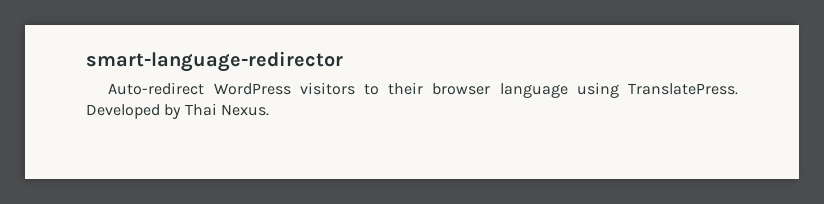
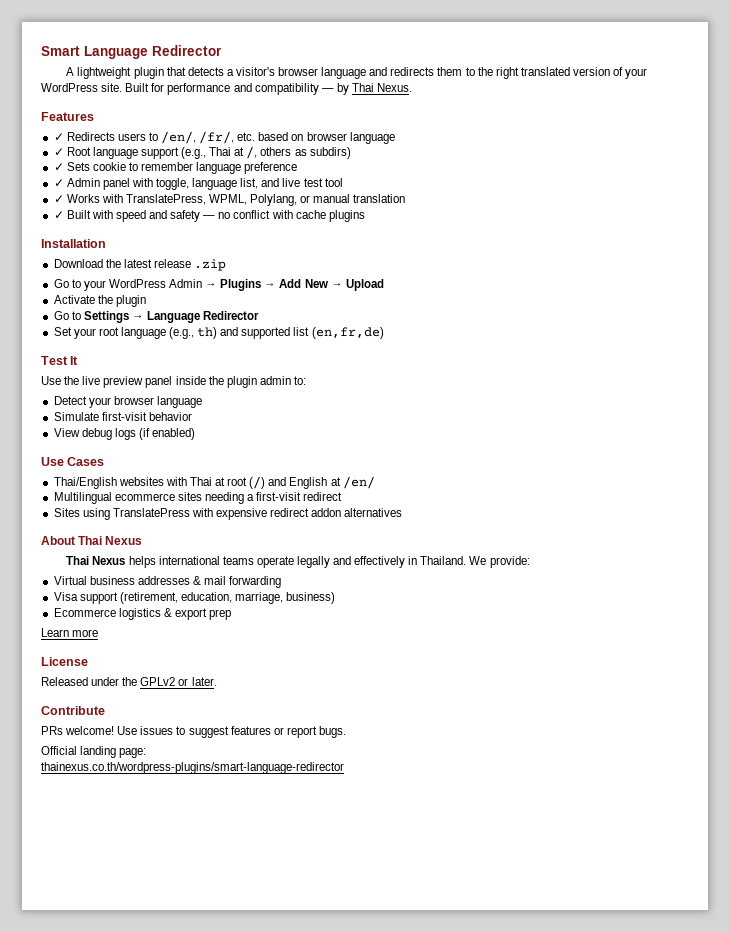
- smart-language-redirector
- Auto-redirect WordPress visitors to their browser language using TranslatePress. Developed by Thai Nexus.
+ Smart Language Redirector
+ A lightweight plugin that detects a visitor's browser language and redirects them to the right translated version of your WordPress site. Built for performance and compatibility — by Thai Nexus.
+ Features
+ ✓ Redirects users to /en/, /fr/, etc. based on browser language
+ ✓ Root language support (e.g., Thai at /, others as subdirs)
+ ✓ Sets cookie to remember language preference
+ ✓ Admin panel with toggle, language list, and live test tool
+ ✓ Works with TranslatePress, WPML, Polylang, or manual translation
+ ✓ Built with speed and safety — no conflict with cache plugins
+ Installation
+ Download the latest release .zip
+ Go to your WordPress Admin → Plugins → Add New → Upload
+ Activate the plugin
+ Go to Settings → Language Redirector
+ Set your root language (e.g., th) and supported list (en,fr,de)
+ Test It
+ Use the live preview panel inside the plugin admin to:
+ Detect your browser language
+ Simulate first-visit behavior
+ View debug logs (if enabled)
+ Use Cases
+ Thai/English websites with Thai at root (/) and English at /en/
+ Multilingual ecommerce sites needing a first-visit redirect
+ Sites using TranslatePress with expensive redirect addon alternatives
+ About Thai Nexus
+ Thai Nexus helps international teams operate legally and effectively in Thailand. We provide:
+ Virtual business addresses & mail forwarding
+ Visa support (retirement, education, marriage, business)
+ Ecommerce logistics & export prep
+ Learn more
+ License
+ Released under the GPLv2 or later.
+ Contribute
+ PRs welcome! Use issues to suggest features or report bugs.
+ Official landing page:
+ thainexus.co.th/wordpress-plugins/smart-language-redirector

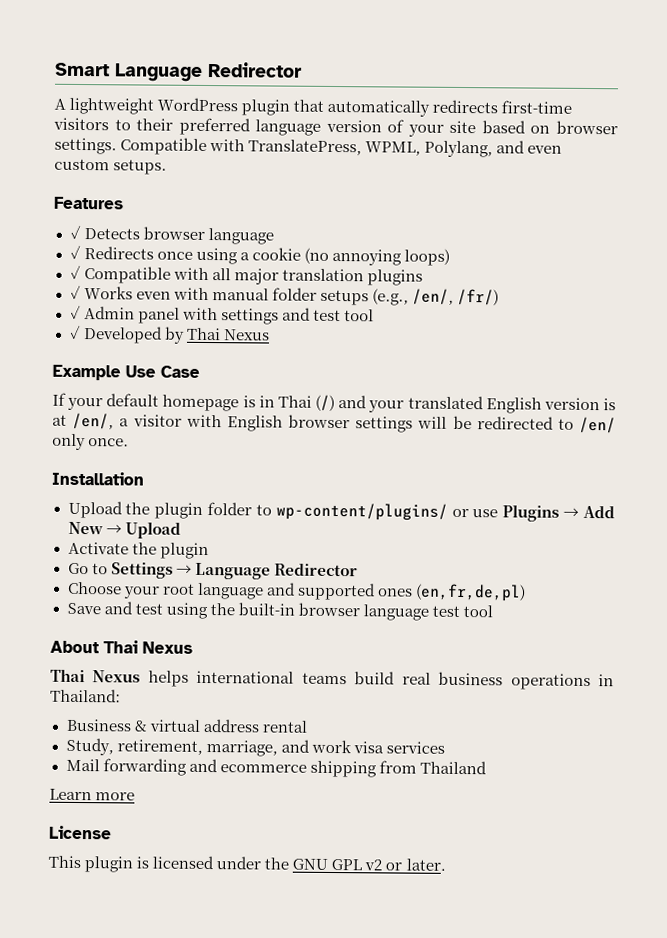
- A lightweight plugin that detects a visitor's browser language and redirects them to the right translated version of your WordPress site. Built for performance and compatibility — by Thai Nexus.
+ A lightweight WordPress plugin that automatically redirects first-time visitors to their preferred language version of your site based on browser settings. Compatible with TranslatePress, WPML, Polylang, and even custom setups.
  Features
- ✓ Redirects users to /en/, /fr/, etc. based on browser language
- ✓ Root language support (e.g., Thai at /, others as subdirs)
- ✓ Sets cookie to remember language preference
- ✓ Admin panel with toggle, language list, and live test tool
- ✓ Works with TranslatePress, WPML, Polylang, or manual translation
- ✓ Built with speed and safety — no conflict with cache plugins
+ ✓ Detects browser language
+ ✓ Redirects once using a cookie (no annoying loops)
+ ✓ Compatible with all major translation plugins
+ ✓ Works even with manual folder setups (e.g., /en/, /fr/)
+ ✓ Admin panel with settings and test tool
+ ✓ Developed by Thai Nexus
+ Example Use Case
+ If your default homepage is in Thai (/) and your translated English version is at /en/, a visitor with English browser settings will be redirected to /en/ only once.
  Installation
- Download the latest release .zip
- Go to your WordPress Admin → Plugins → Add New → Upload
+ Upload the plugin folder to wp-content/plugins/ or use Plugins → Add New → Upload
- Set your root language (e.g., th) and supported list (en,fr,de)
- Test It
- Use the live preview panel inside the plugin admin to:
- Detect your browser language
- Simulate first-visit behavior
- View debug logs (if enabled)
- Use Cases
- Thai/English websites with Thai at root (/) and English at /en/
- Multilingual ecommerce sites needing a first-visit redirect
- Sites using TranslatePress with expensive redirect addon alternatives
+ Choose your root language and supported ones (en,fr,de,pl)
+ Save and test using the built-in browser language test tool
- Thai Nexus helps international teams operate legally and effectively in Thailand. We provide:
- Virtual business addresses & mail forwarding
- Visa support (retirement, education, marriage, business)
- Ecommerce logistics & export prep
+ Thai Nexus helps international teams build real business operations in Thailand:
+ Business & virtual address rental
+ Study, retirement, marriage, and work visa services
+ Mail forwarding and ecommerce shipping from Thailand
  Learn more
  License
- Released under the GPLv2 or later.
- Contribute
- PRs welcome! Use issues to suggest features or report bugs.
- Official landing page:
- thainexus.co.th/wordpress-plugins/smart-language-redirector
+ This plugin is licensed under the GNU GPL v2 or later.

